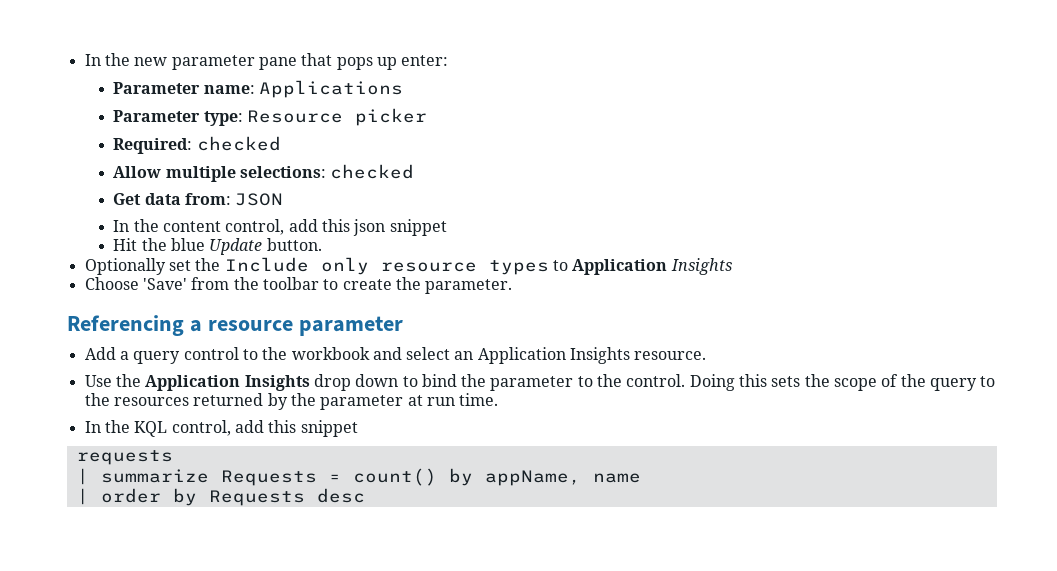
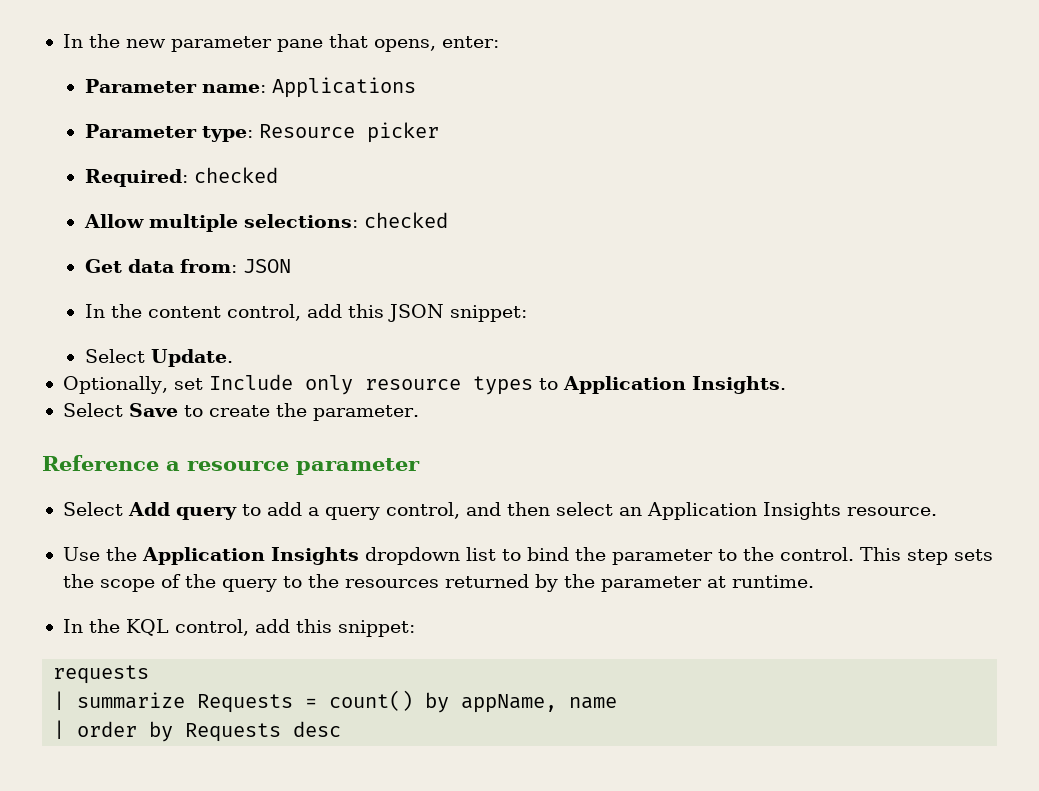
- In the new parameter pane that pops up enter:
+ In the new parameter pane that opens, enter:
- In the content control, add this json snippet
- Hit the blue Update button.
- Optionally set the Include only resource types to Application Insights
- Choose 'Save' from the toolbar to create the parameter.
+ In the content control, add this JSON snippet:
+ Select Update.
+ Optionally, set Include only resource types to Application Insights.
+ Select Save to create the parameter.
- Referencing a resource parameter
+ Reference a resource parameter
- Add a query control to the workbook and select an Application Insights resource.
+ Select Add query to add a query control, and then select an Application Insights resource.
- Use the Application Insights drop down to bind the parameter to the control.
+ Use the Application Insights dropdown list to bind the parameter to the control.
- Doing this sets the scope of the query to the resources returned by the parameter at run time.
+ This step sets the scope of the query to the resources returned by the parameter at runtime.
- In the KQL control, add this snippet
+ In the KQL control, add this snippet:

